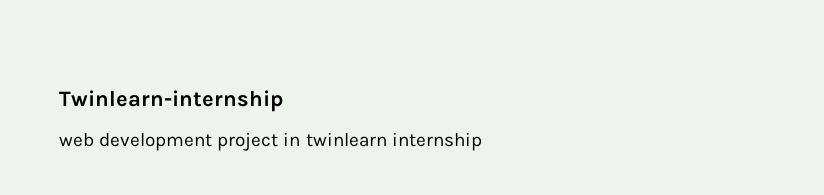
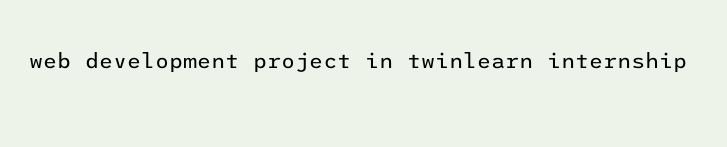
- Twinlearn-internship

